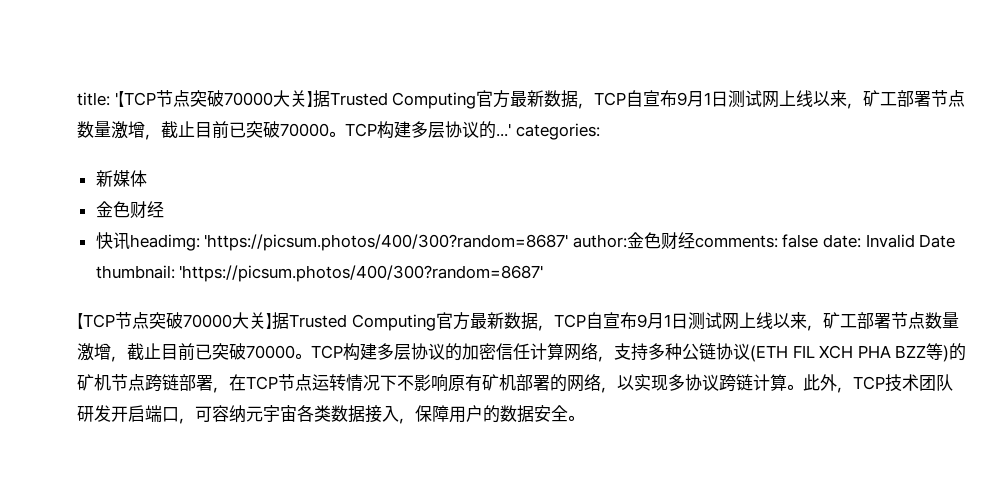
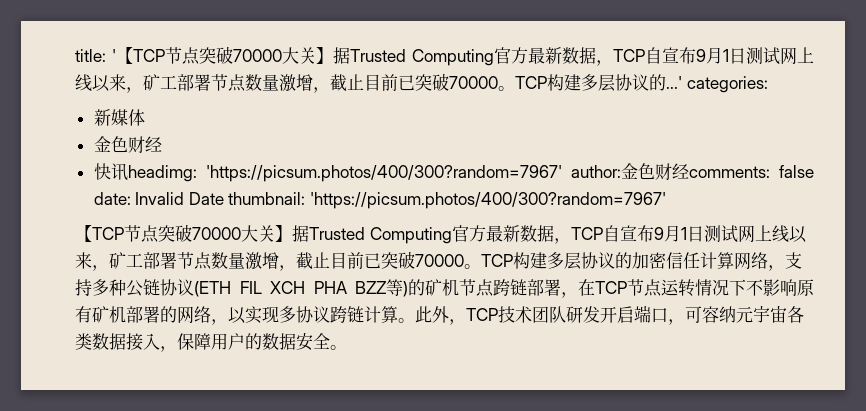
- 快讯headimg: 'https://picsum.photos/400/300?random=8687' author:金色财经comments: false date: Invalid Date thumbnail: 'https://picsum.photos/400/300?random=8687'
+ 快讯headimg: 'https://picsum.photos/400/300?random=7967' author:金色财经comments: false date: Invalid Date thumbnail: 'https://picsum.photos/400/300?random=7967'

